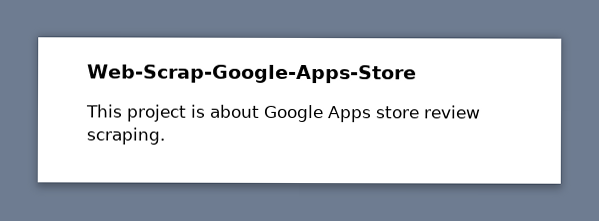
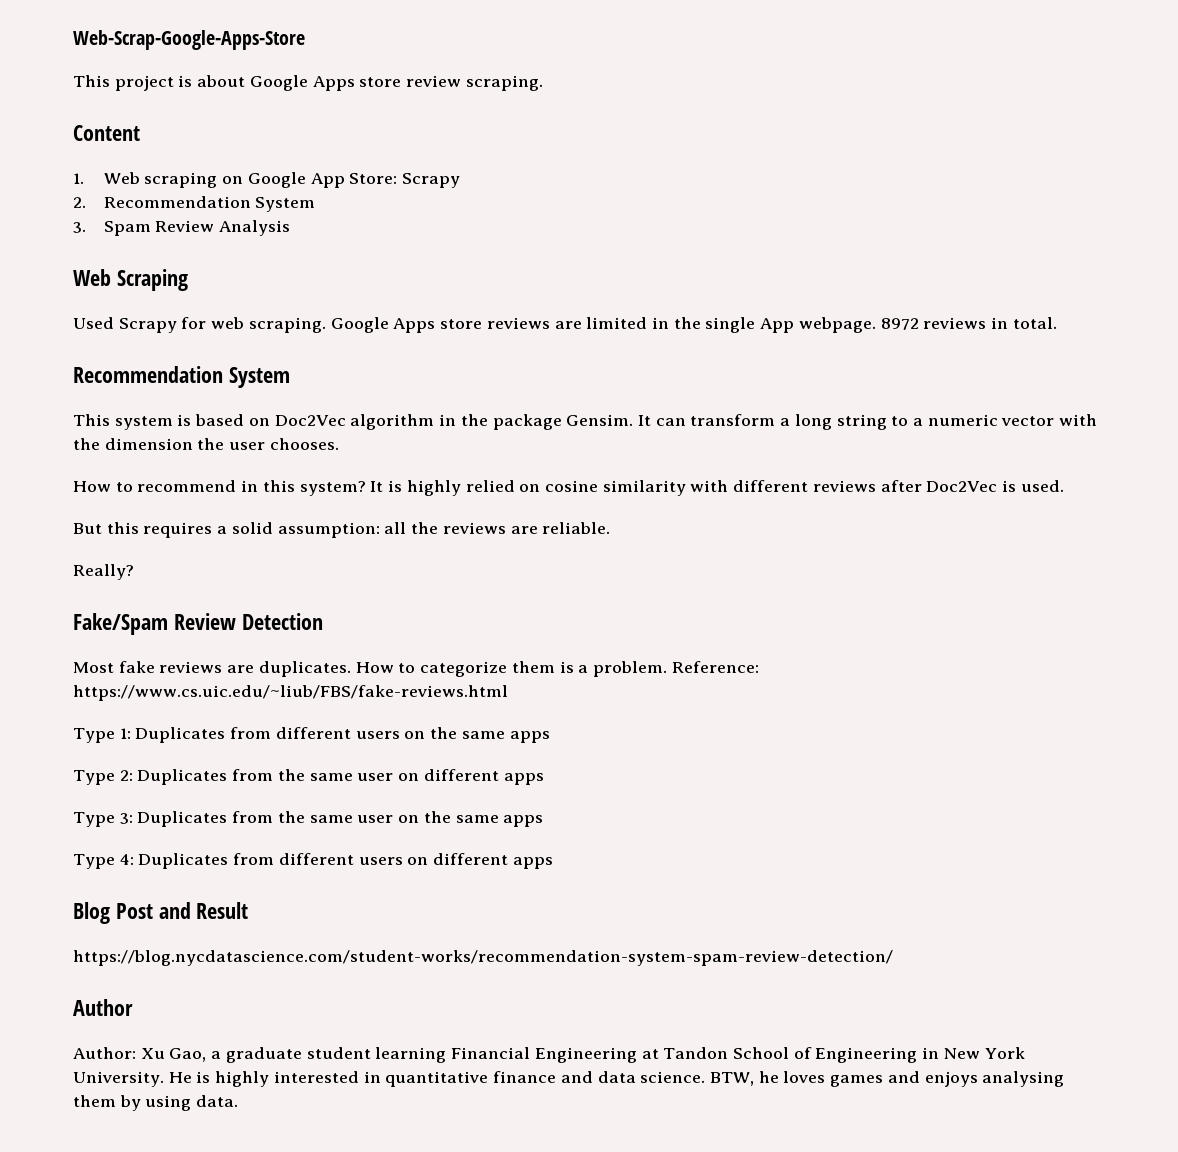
+ Content
+ 1. Web scraping on Google App Store: Scrapy
+ 2. Recommendation System
+ 3. Spam Review Analysis
+ Web Scraping
+ Used Scrapy for web scraping. Google Apps store reviews are limited in the single App webpage. 8972 reviews in total.
+ Recommendation System
+ This system is based on Doc2Vec algorithm in the package Gensim. It can transform a long string to a numeric vector with the dimension the user chooses.
+ How to recommend in this system? It is highly relied on cosine similarity with different reviews after Doc2Vec is used.
+ But this requires a solid assumption: all the reviews are reliable.
+ Really?
+ Fake/Spam Review Detection
+ Most fake reviews are duplicates. How to categorize them is a problem. Reference: https://www.cs.uic.edu/~liub/FBS/fake-reviews.html
+ Type 1: Duplicates from different users on the same apps
+ Type 2: Duplicates from the same user on different apps
+ Type 3: Duplicates from the same user on the same apps
+ Type 4: Duplicates from different users on different apps
+ Blog Post and Result
+ https://blog.nycdatascience.com/student-works/recommendation-system-spam-review-detection/
+ Author
+ Author: Xu Gao, a graduate student learning Financial Engineering at Tandon School of Engineering in New York University. He is highly interested in quantitative finance and data science. BTW, he loves games and enjoys analysing them by using data.

